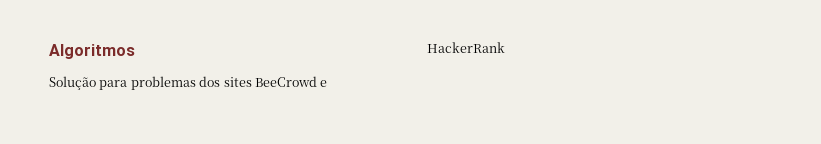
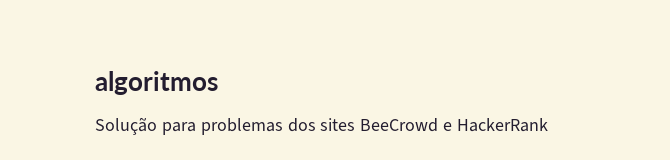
- Algoritmos
+ algoritmos

